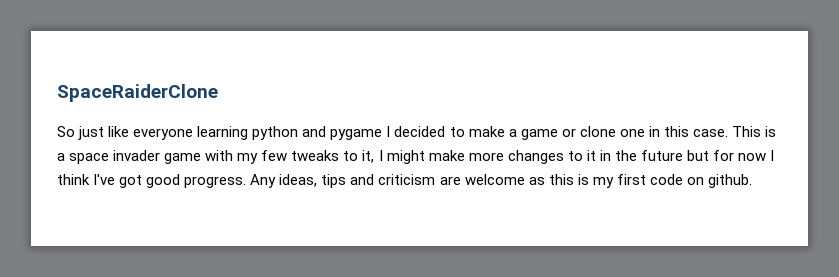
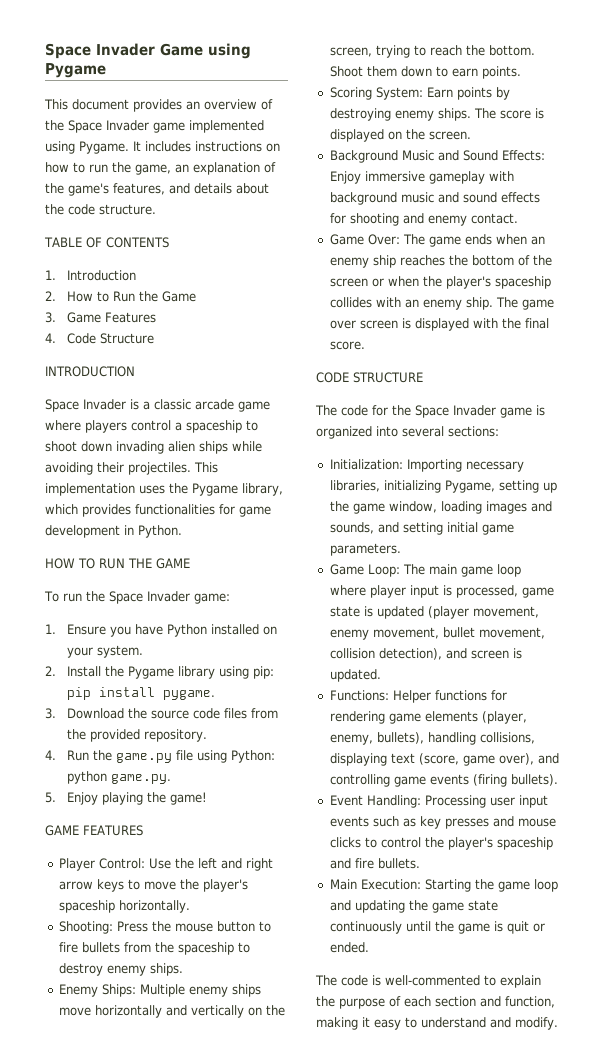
- SpaceRaiderClone
- So just like everyone learning python and pygame I decided to make a game or clone one in this case. This is a space invader game with my few tweaks to it, I might make more changes to it in the future but for now I think I've got good progress. Any ideas, tips and criticism are welcome as this is my first code on github.
+ Space Invader Game using Pygame
+ This document provides an overview of the Space Invader game implemented using Pygame. It includes instructions on how to run the game, an explanation of the game's features, and details about the code structure.
+ TABLE OF CONTENTS
+ 1. Introduction
+ 2. How to Run the Game
+ 3. Game Features
+ 4. Code Structure
+ INTRODUCTION
+ Space Invader is a classic arcade game where players control a spaceship to shoot down invading alien ships while avoiding their projectiles. This implementation uses the Pygame library, which provides functionalities for game development in Python.
+ HOW TO RUN THE GAME
+ To run the Space Invader game:
+ 1. Ensure you have Python installed on your system.
+ 2. Install the Pygame library using pip: pip install pygame.
+ 3. Download the source code files from the provided repository.
+ 4. Run the game.py file using Python: python game.py.
+ 5. Enjoy playing the game!
+ GAME FEATURES
+ Player Control: Use the left and right arrow keys to move the player's spaceship horizontally.
+ Shooting: Press the mouse button to fire bullets from the spaceship to destroy enemy ships.
+ Enemy Ships: Multiple enemy ships move horizontally and vertically on the screen, trying to reach the bottom. Shoot them down to earn points.
+ Scoring System: Earn points by destroying enemy ships. The score is displayed on the screen.
+ Background Music and Sound Effects: Enjoy immersive gameplay with background music and sound effects for shooting and enemy contact.
+ Game Over: The game ends when an enemy ship reaches the bottom of the screen or when the player's spaceship collides with an enemy ship. The game over screen is displayed with the final score.
+ CODE STRUCTURE
+ The code for the Space Invader game is organized into several sections:
+ Initialization: Importing necessary libraries, initializing Pygame, setting up the game window, loading images and sounds, and setting initial game parameters.
+ Game Loop: The main game loop where player input is processed, game state is updated (player movement, enemy movement, bullet movement, collision detection), and screen is updated.
+ Functions: Helper functions for rendering game elements (player, enemy, bullets), handling collisions, displaying text (score, game over), and controlling game events (firing bullets).
+ Event Handling: Processing user input events such as key presses and mouse clicks to control the player's spaceship and fire bullets.
+ Main Execution: Starting the game loop and updating the game state continuously until the game is quit or ended.
+ The code is well-commented to explain the purpose of each section and function, making it easy to understand and modify.

